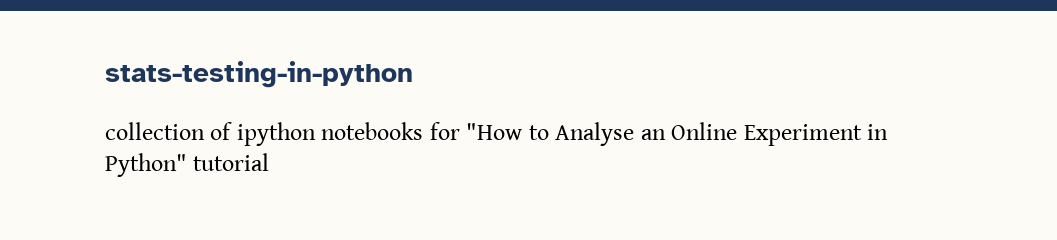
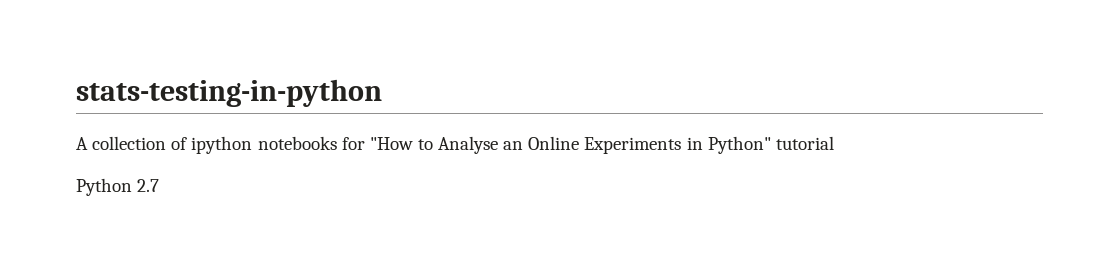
- collection of ipython notebooks for "How to Analyse an Online Experiment in Python" tutorial
+ A collection of ipython notebooks for "How to Analyse an Online Experiments in Python" tutorial
+ Python 2.7

